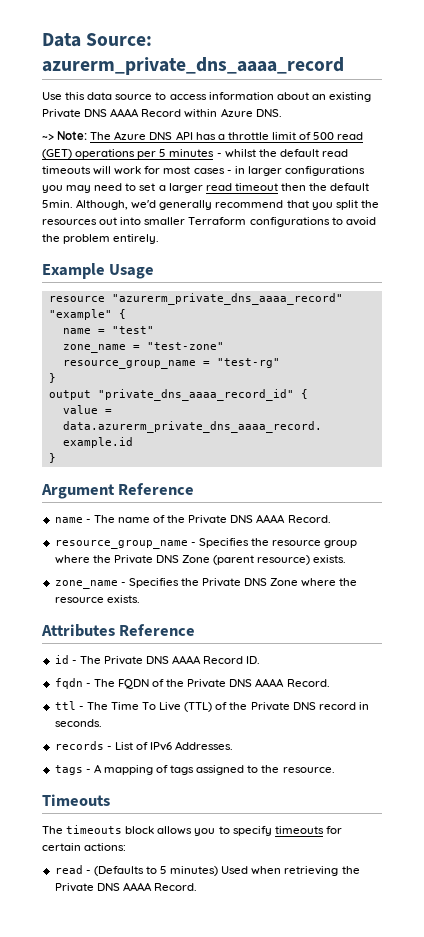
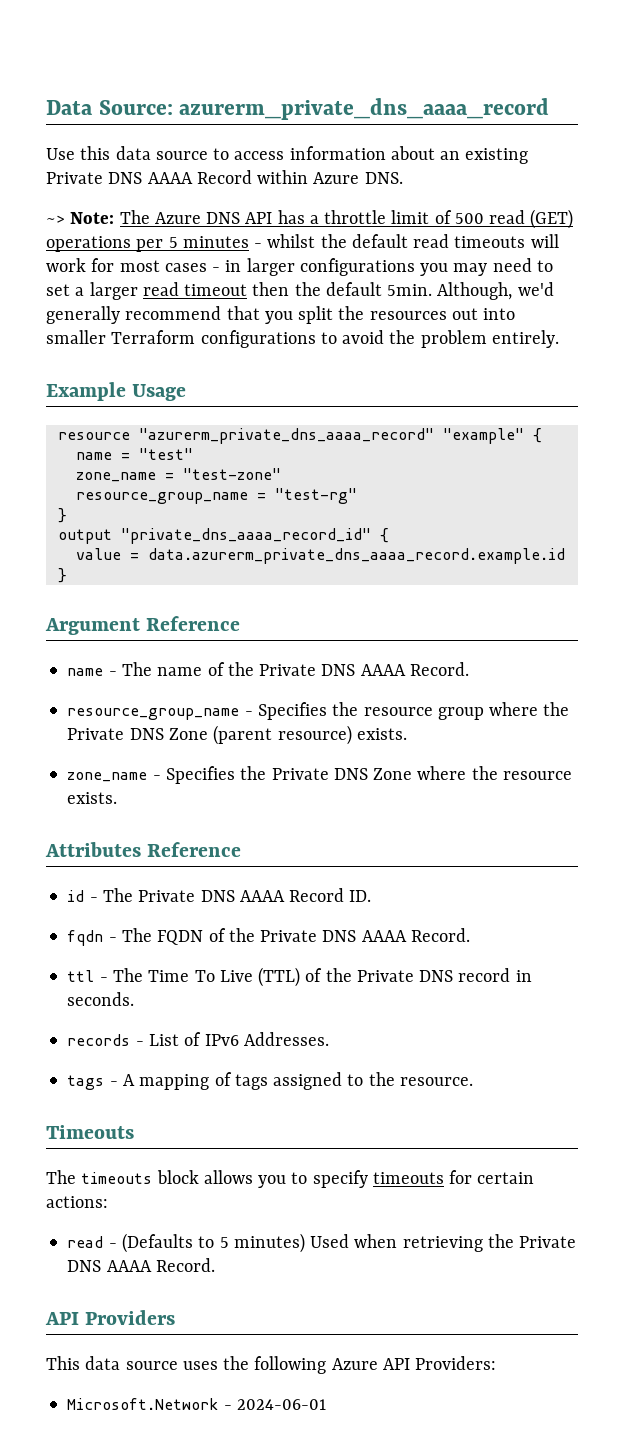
+ API Providers
+ This data source uses the following Azure API Providers:
+ Microsoft.Network - 2024-06-01

